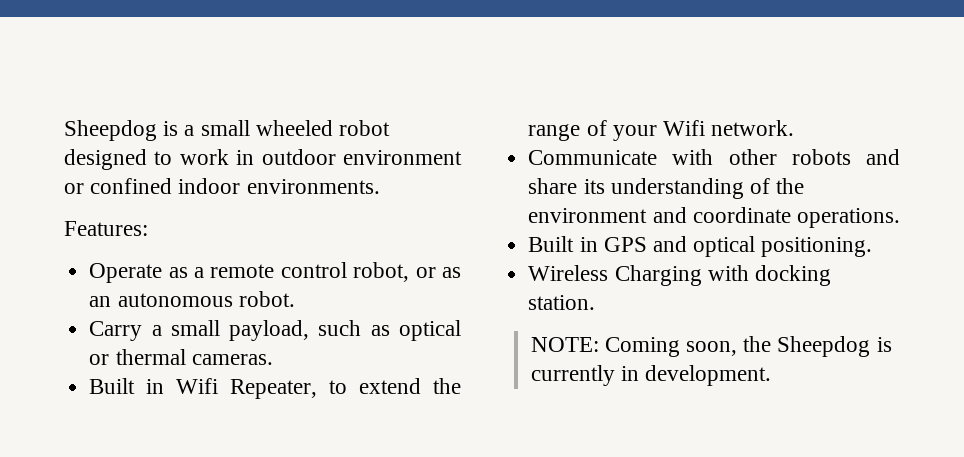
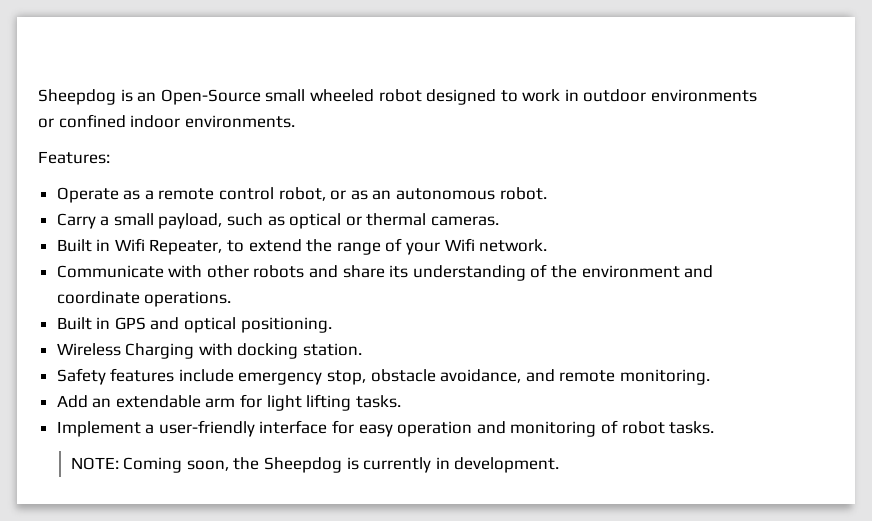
- Sheepdog is a small wheeled robot designed to work in outdoor environment or confined indoor environments.
+ Sheepdog is an Open-Source small wheeled robot designed to work in outdoor environments or confined indoor environments.
+ Safety features include emergency stop, obstacle avoidance, and remote monitoring.
+ Add an extendable arm for light lifting tasks.
+ Implement a user-friendly interface for easy operation and monitoring of robot tasks.

